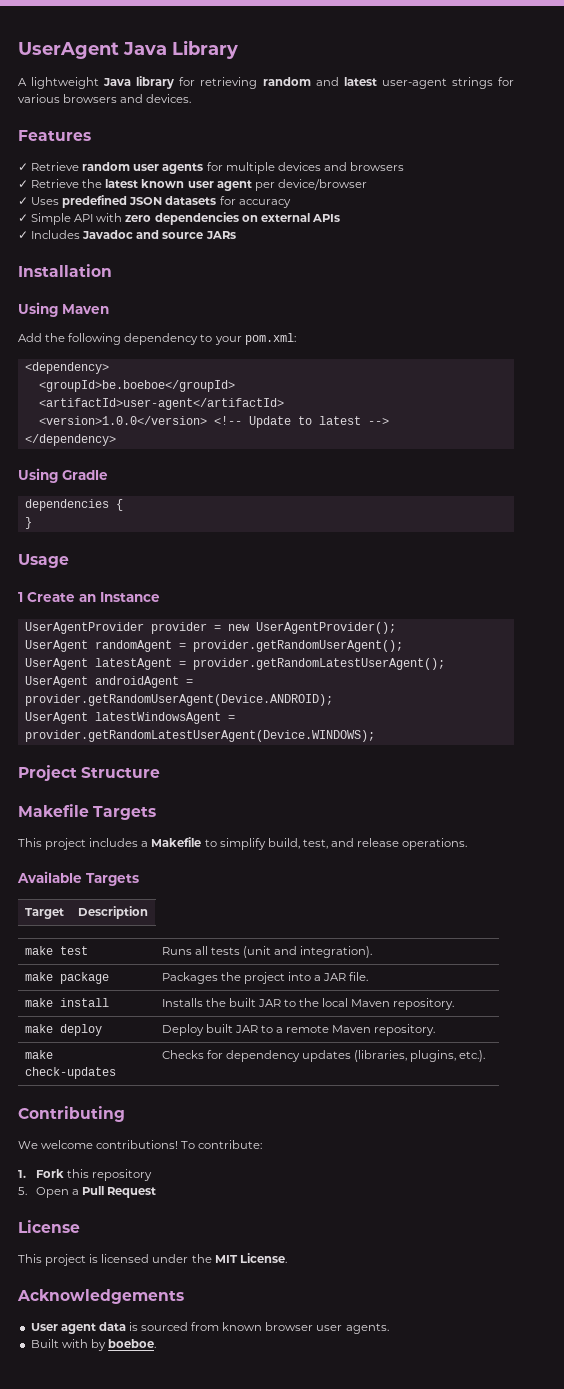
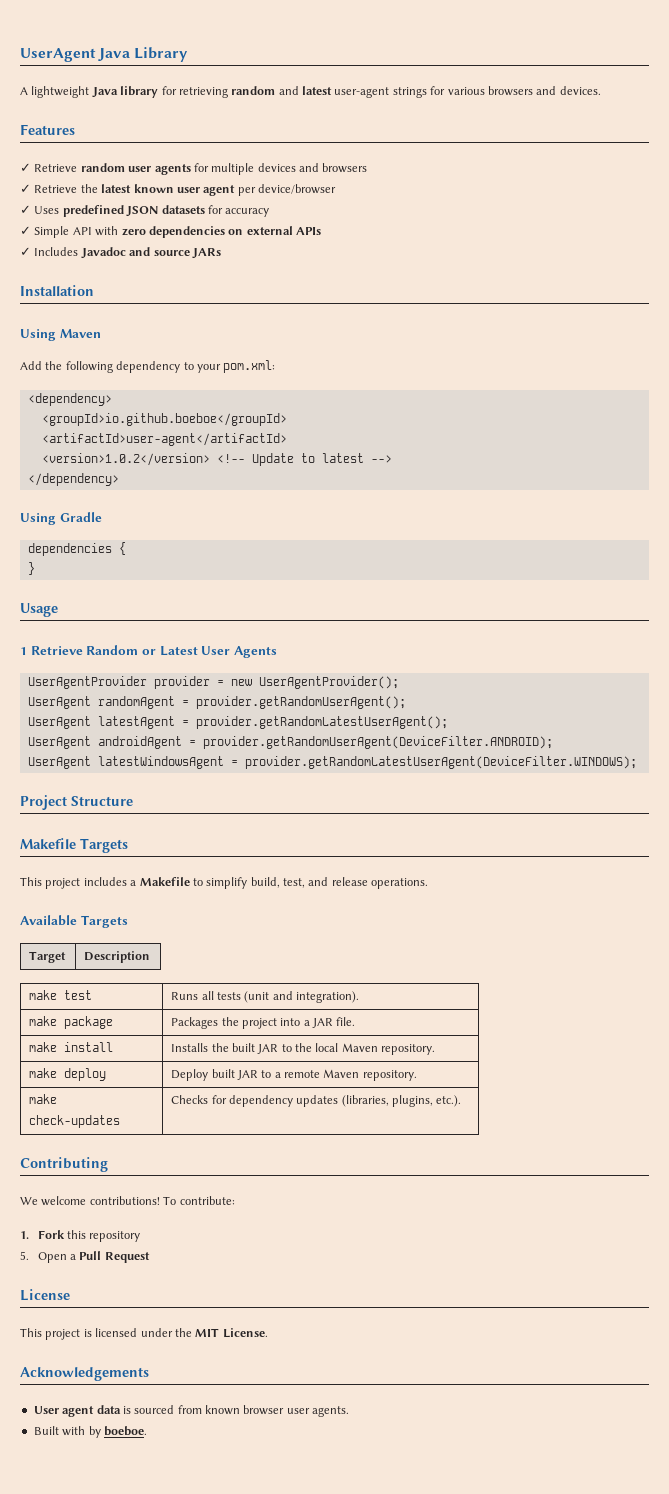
- <groupId>be.boeboe</groupId>
+ <groupId>io.github.boeboe</groupId>
- <version>1.0.0</version> <!-- Update to latest -->
+ <version>1.0.2</version> <!-- Update to latest -->
- 1 Create an Instance
+ 1 Retrieve Random or Latest User Agents
- UserAgent androidAgent = provider.getRandomUserAgent(Device.ANDROID);
+ UserAgent androidAgent = provider.getRandomUserAgent(DeviceFilter.ANDROID);
- UserAgent latestWindowsAgent = provider.getRandomLatestUserAgent(Device.WINDOWS);
+ UserAgent latestWindowsAgent = provider.getRandomLatestUserAgent(DeviceFilter.WINDOWS);

